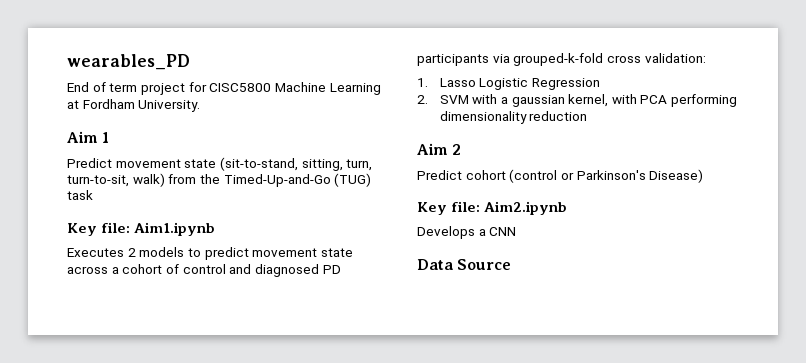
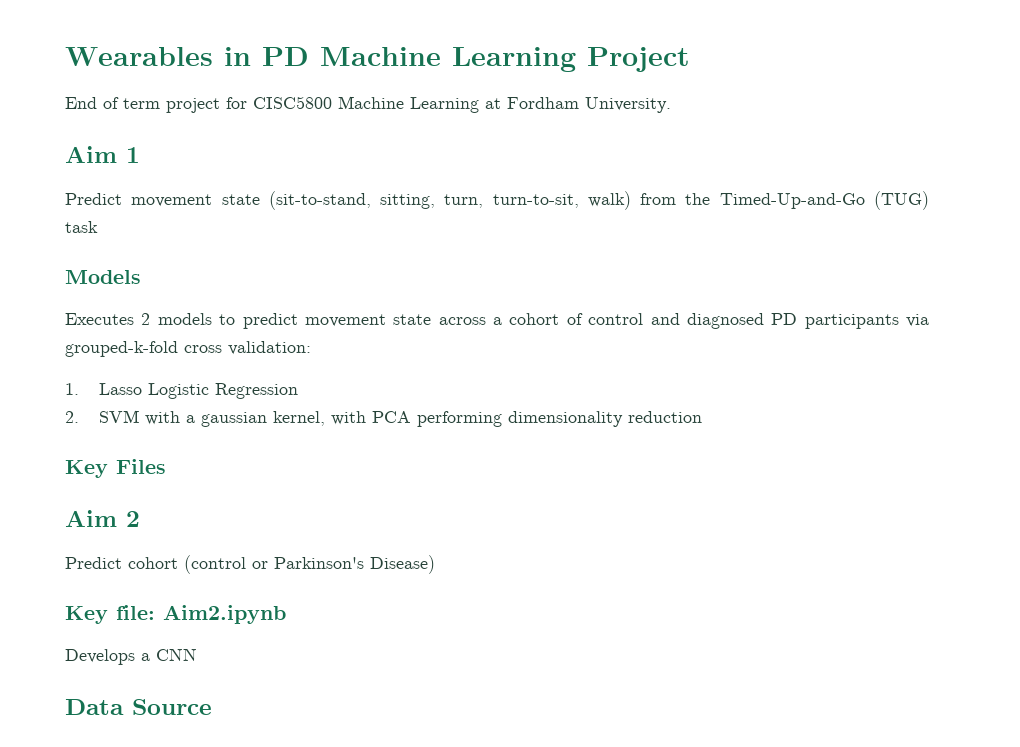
- wearables_PD
+ Wearables in PD Machine Learning Project
- Key file: Aim1.ipynb
+ Models
+ Key Files

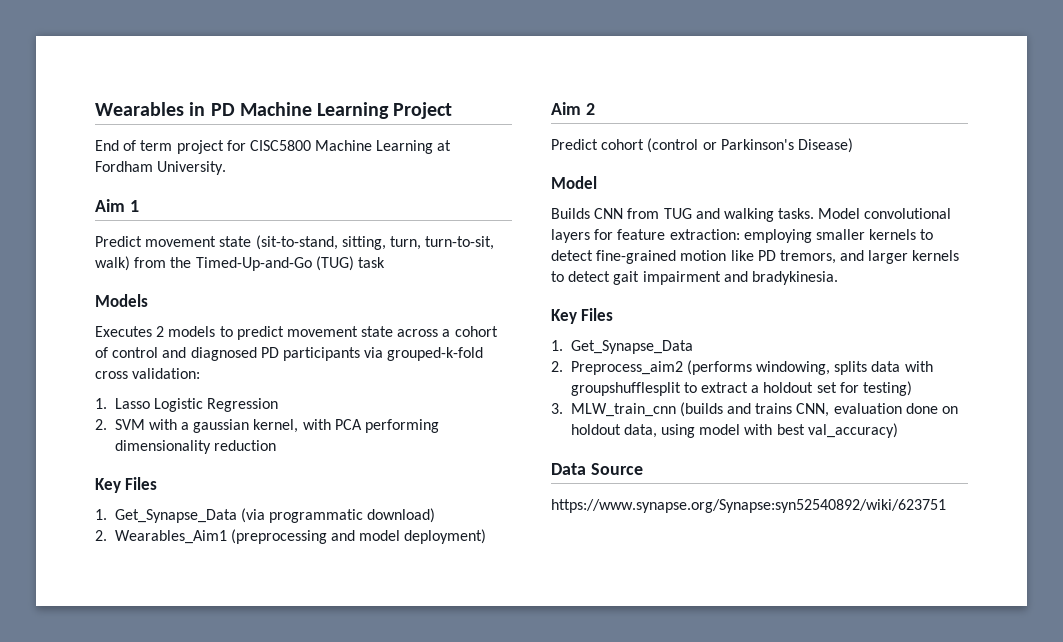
+ 1. Get_Synapse_Data (via programmatic download)
+ 2. Wearables_Aim1 (preprocessing and model deployment)
  Predict cohort (control or Parkinson's Disease)
- Key file: Aim2.ipynb
- Develops a CNN
+ Model
+ Builds CNN from TUG and walking tasks. Model convolutional layers for feature extraction: employing smaller kernels to detect fine-grained motion like PD tremors, and larger kernels to detect gait impairment and bradykinesia.
+ Key Files
+ 1. Get_Synapse_Data
+ 2. Preprocess_aim2 (performs windowing, splits data with groupshufflesplit to extract a holdout set for testing)
+ 3. MLW_train_cnn (builds and trains CNN, evaluation done on holdout data, using model with best val_accuracy)
+ https://www.synapse.org/Synapse:syn52540892/wiki/623751

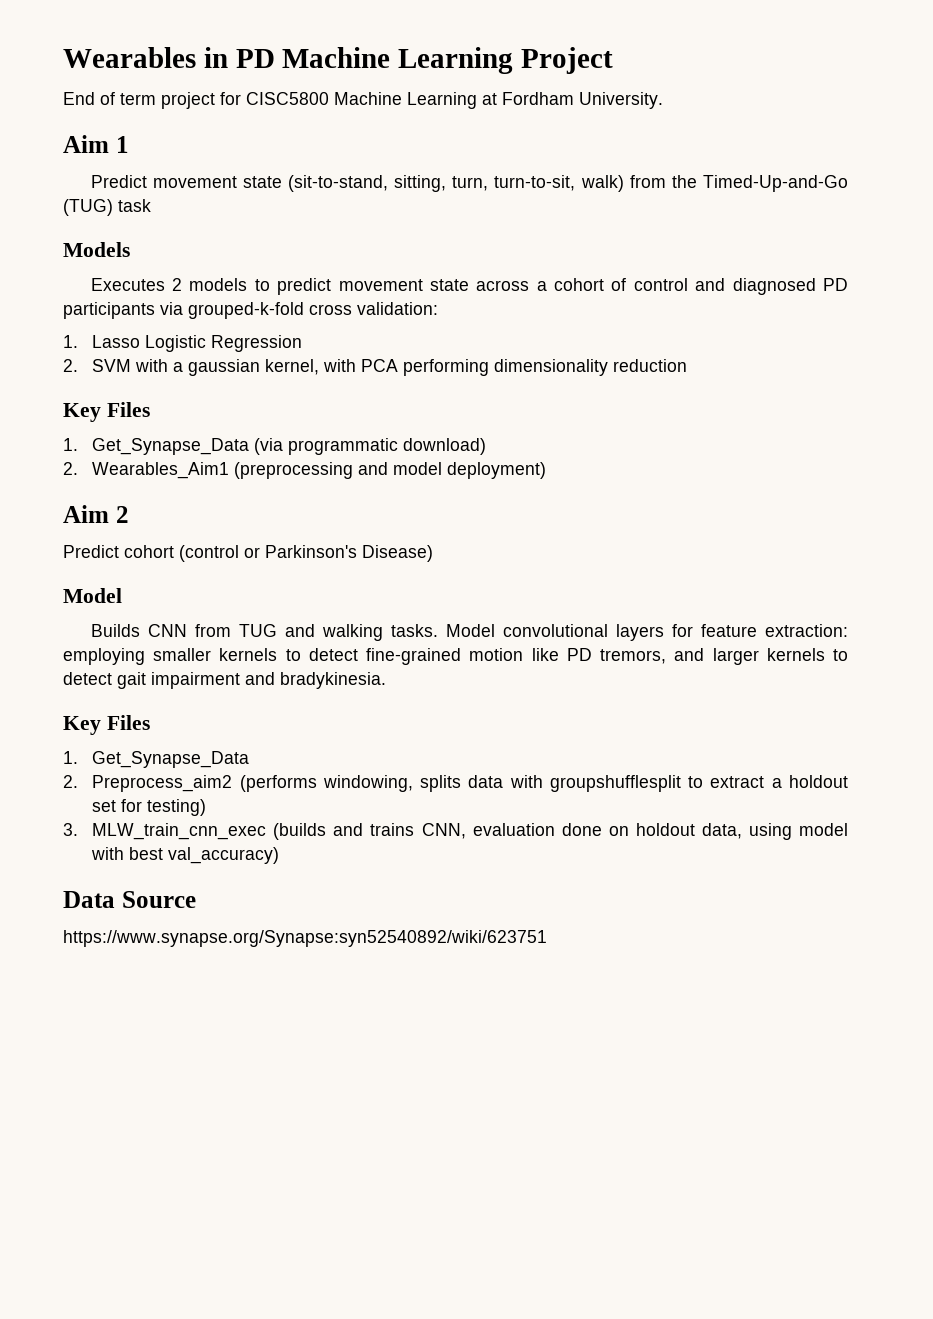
- 3. MLW_train_cnn (builds and trains CNN, evaluation done on holdout data, using model with best val_accuracy)
+ 3. MLW_train_cnn_exec (builds and trains CNN, evaluation done on holdout data, using model with best val_accuracy)

